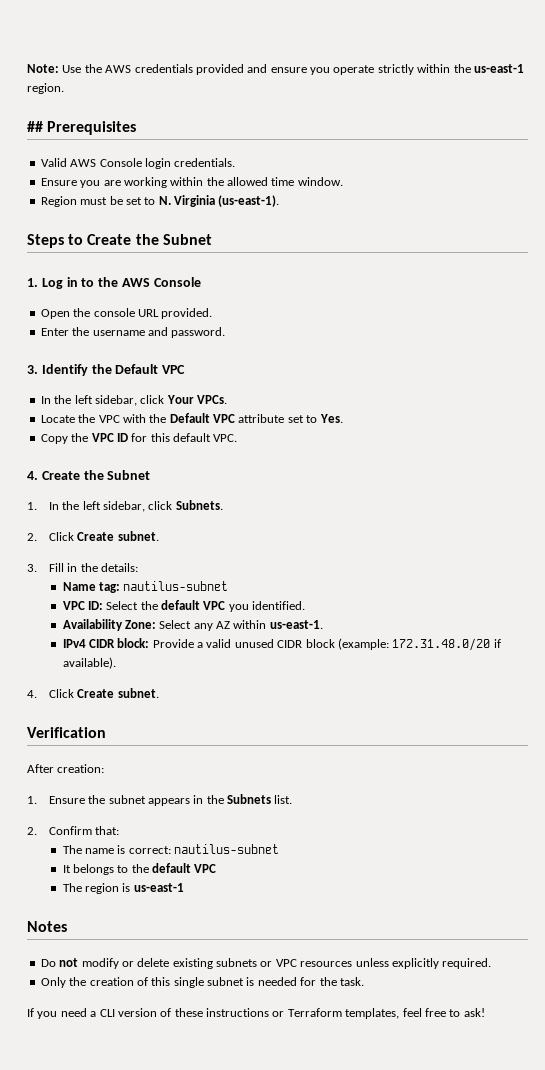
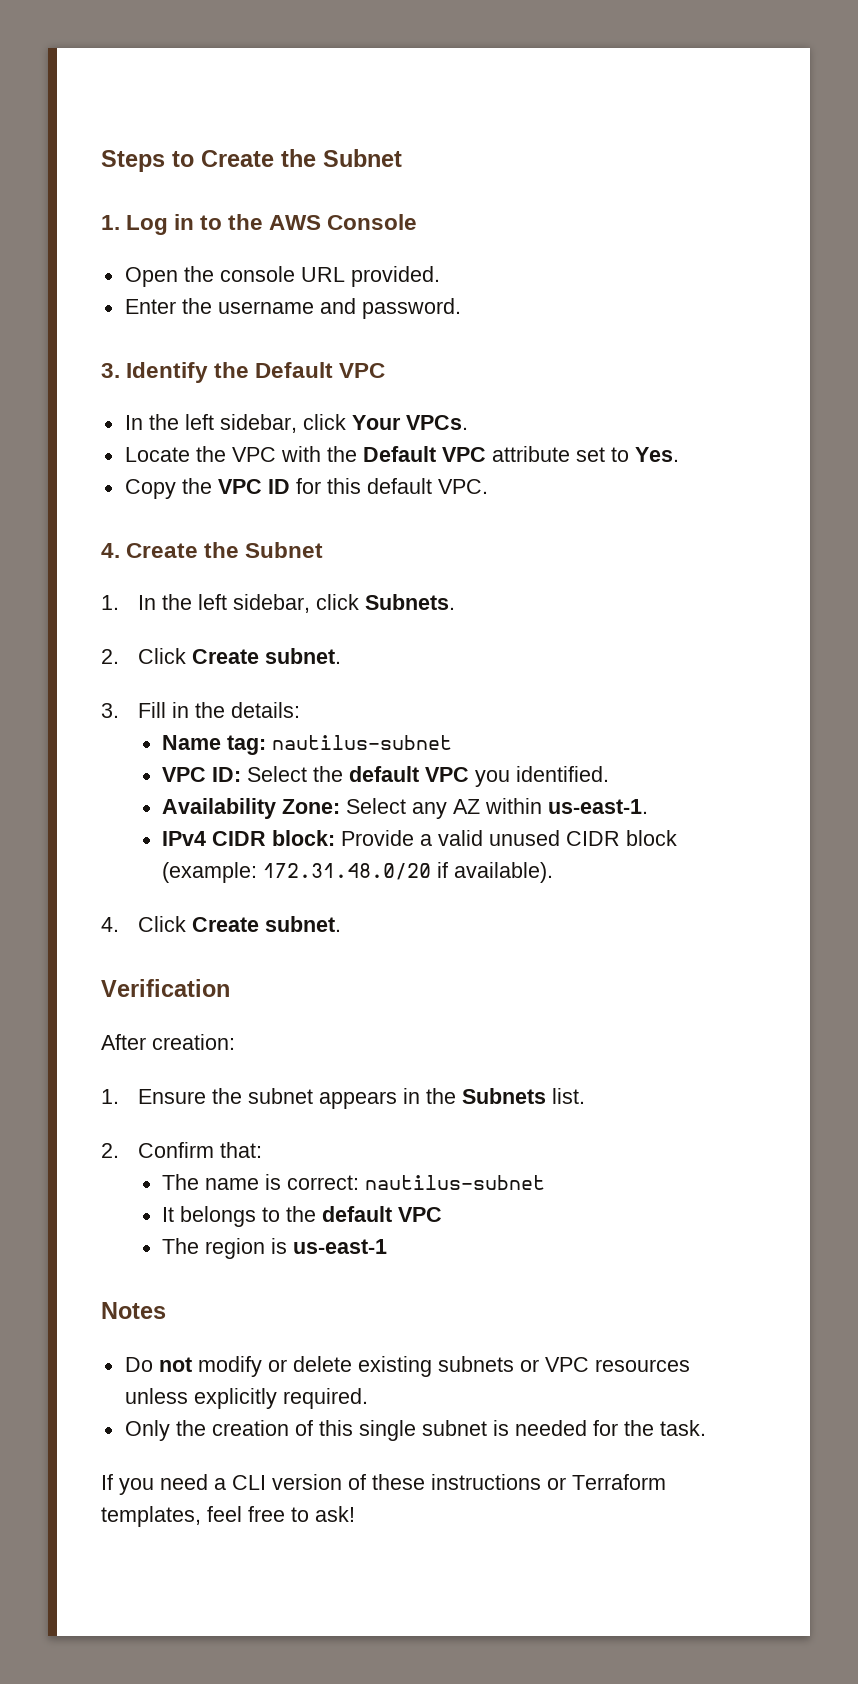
- Note: Use the AWS credentials provided and ensure you operate strictly within the us-east-1 region.
- ## Prerequisites
- Valid AWS Console login credentials.
- Ensure you are working within the allowed time window.
- Region must be set to N. Virginia (us-east-1).

